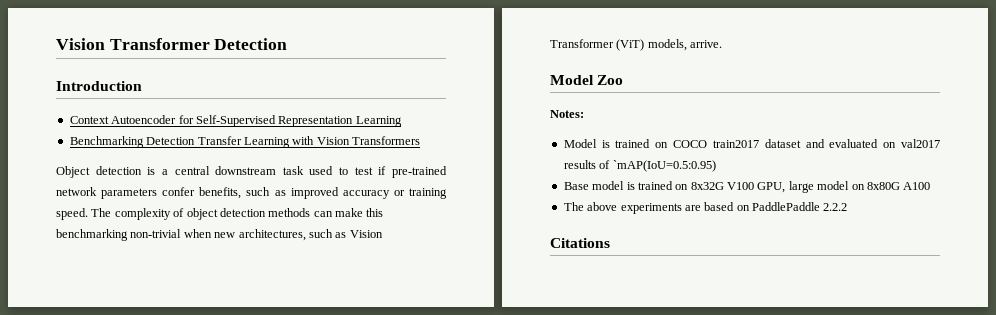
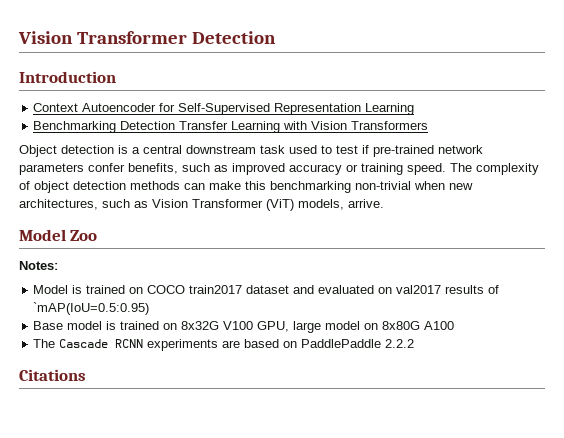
- The above experiments are based on PaddlePaddle 2.2.2
+ The Cascade RCNN experiments are based on PaddlePaddle 2.2.2

